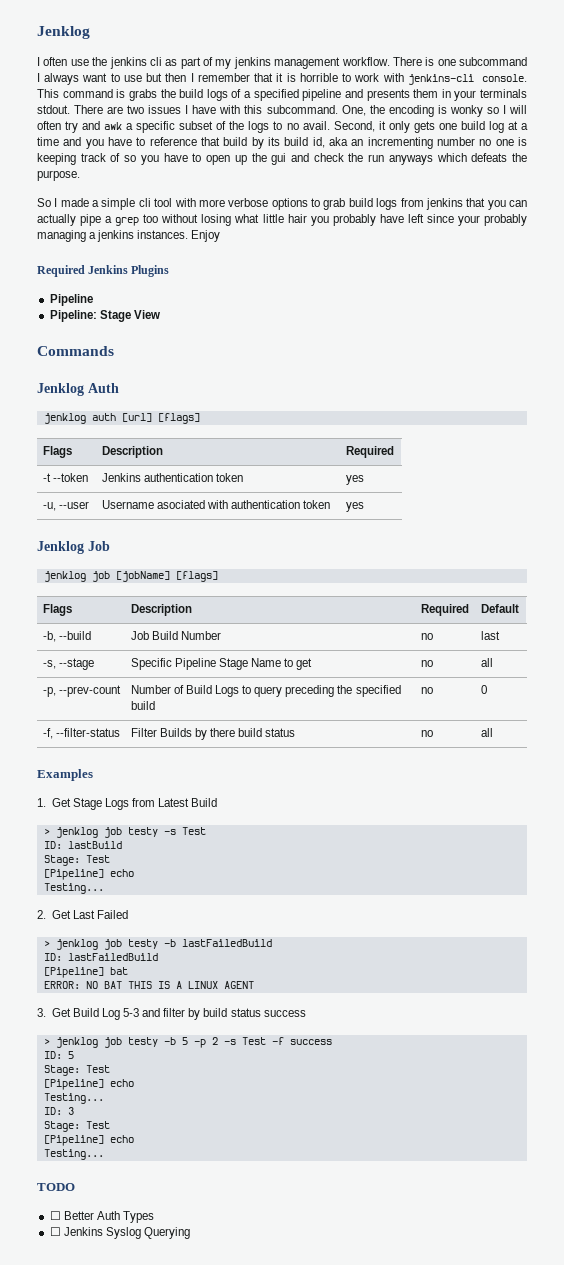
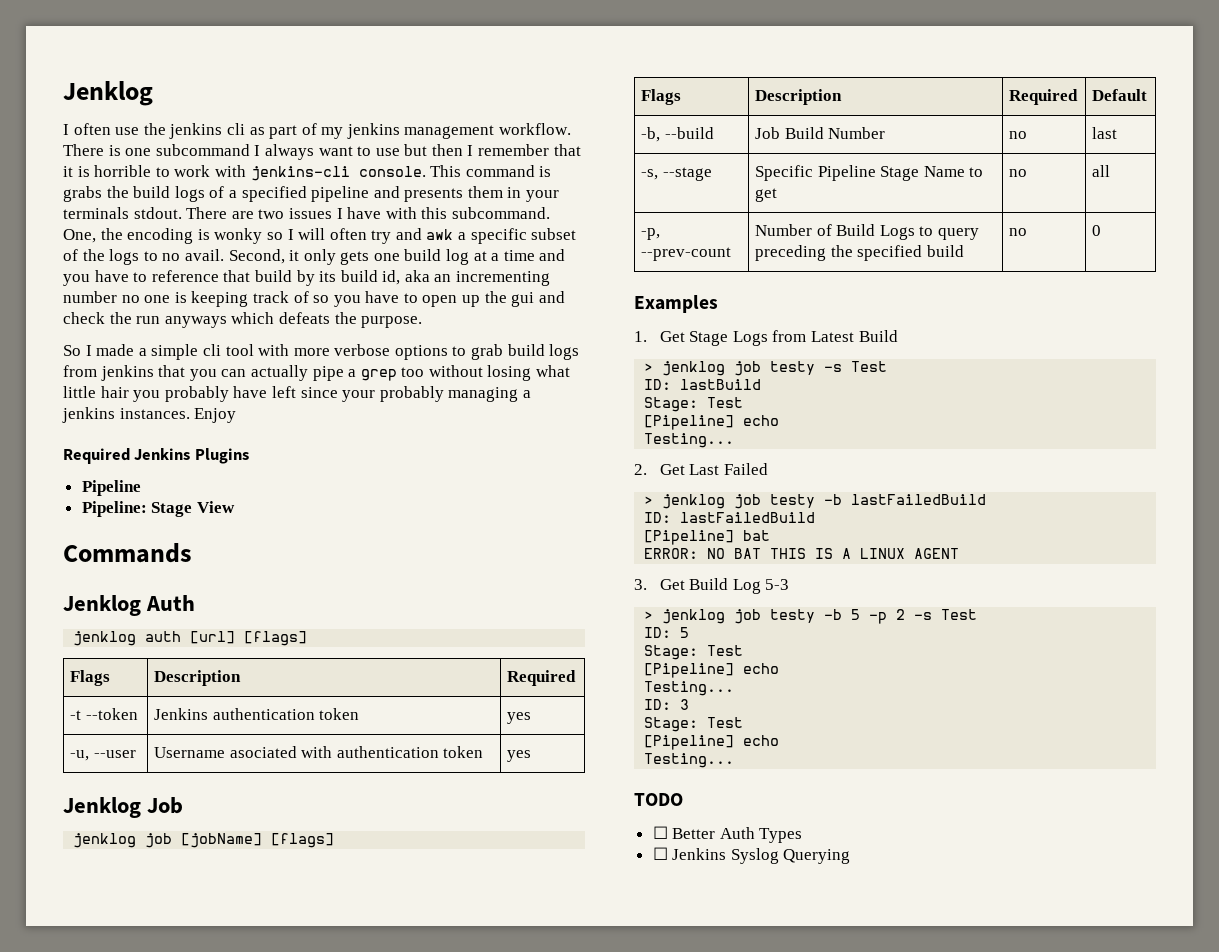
- -f, --filter-status | Filter Builds by there build status | no | all
- 3. Get Build Log 5-3 and filter by build status success
+ 3. Get Build Log 5-3
- > jenklog job testy -b 5 -p 2 -s Test -f success
+ > jenklog job testy -b 5 -p 2 -s Test

